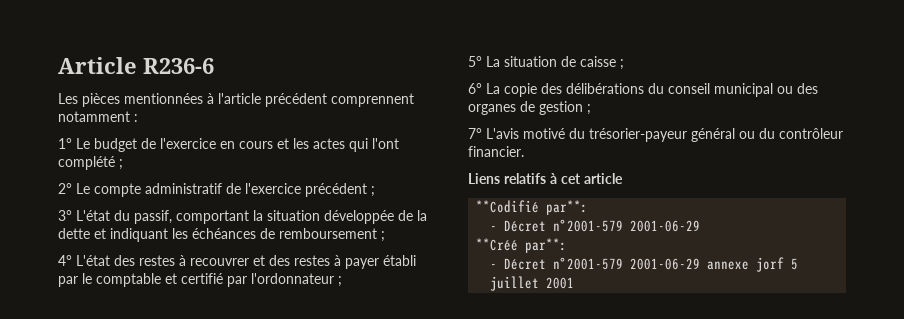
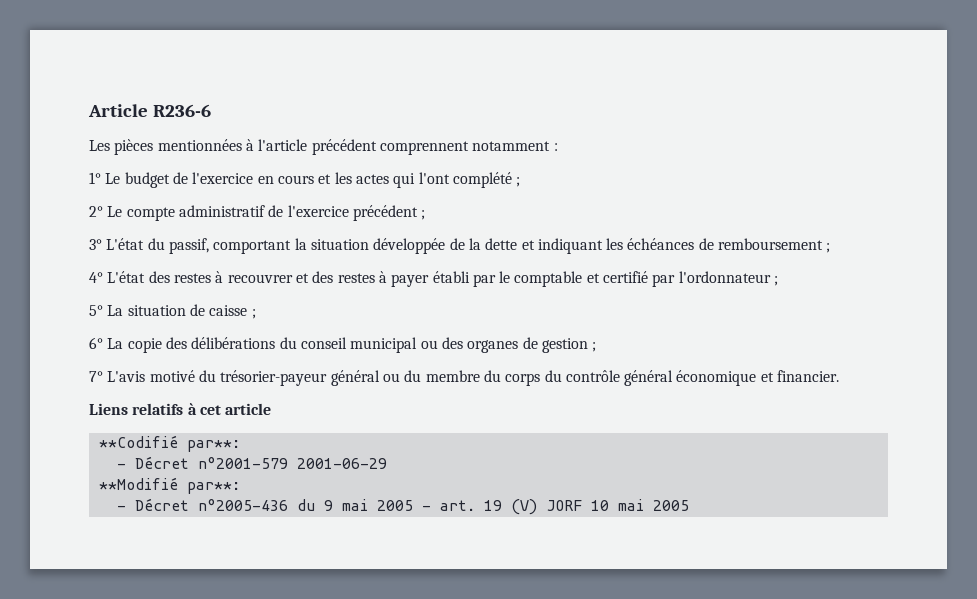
- 7° L'avis motivé du trésorier-payeur général ou du contrôleur financier.
+ 7° L'avis motivé du trésorier-payeur général ou du membre du corps du contrôle général économique et financier.
- **Créé par**:
- - Décret n°2001-579 2001-06-29 annexe jorf 5 juillet 2001
+ **Modifié par**:
+ - Décret n°2005-436 du 9 mai 2005 - art. 19 (V) JORF 10 mai 2005

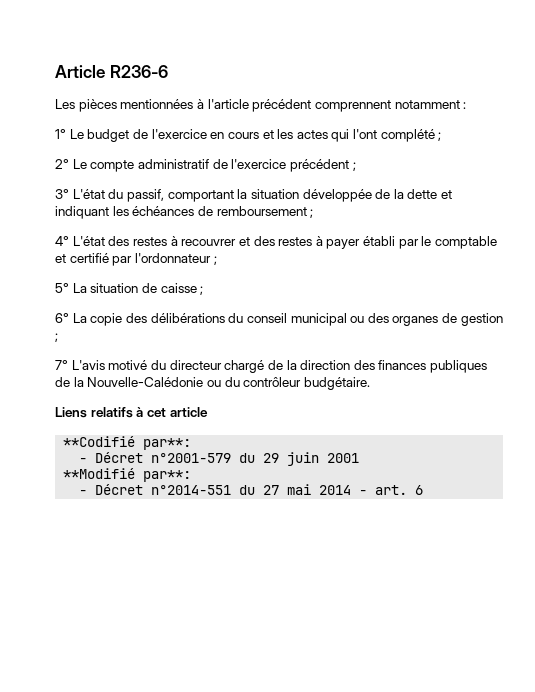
- 7° L'avis motivé du trésorier-payeur général ou du membre du corps du contrôle général économique et financier.
+ 7° L'avis motivé du directeur chargé de la direction des finances publiques de la Nouvelle-Calédonie ou du contrôleur budgétaire.
- - Décret n°2001-579 2001-06-29
+ - Décret n°2001-579 du 29 juin 2001
- - Décret n°2005-436 du 9 mai 2005 - art. 19 (V) JORF 10 mai 2005
+ - Décret n°2014-551 du 27 mai 2014 - art. 6

